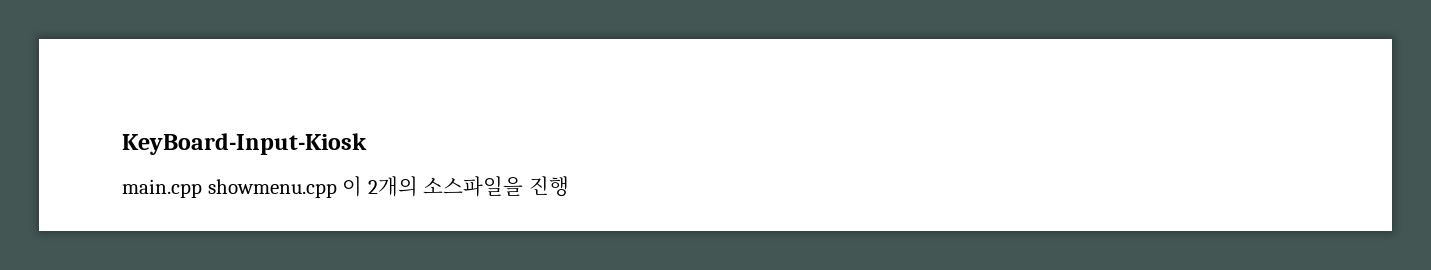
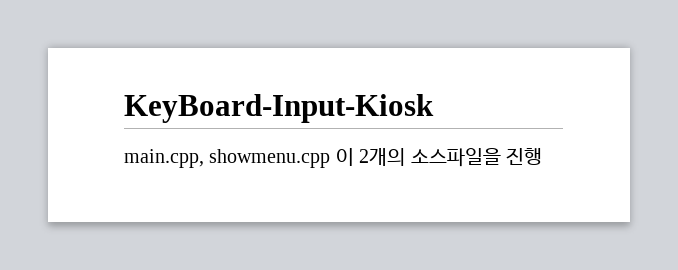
- main.cpp showmenu.cpp 이 2개의 소스파일을 진행
+ main.cpp, showmenu.cpp 이 2개의 소스파일을 진행

